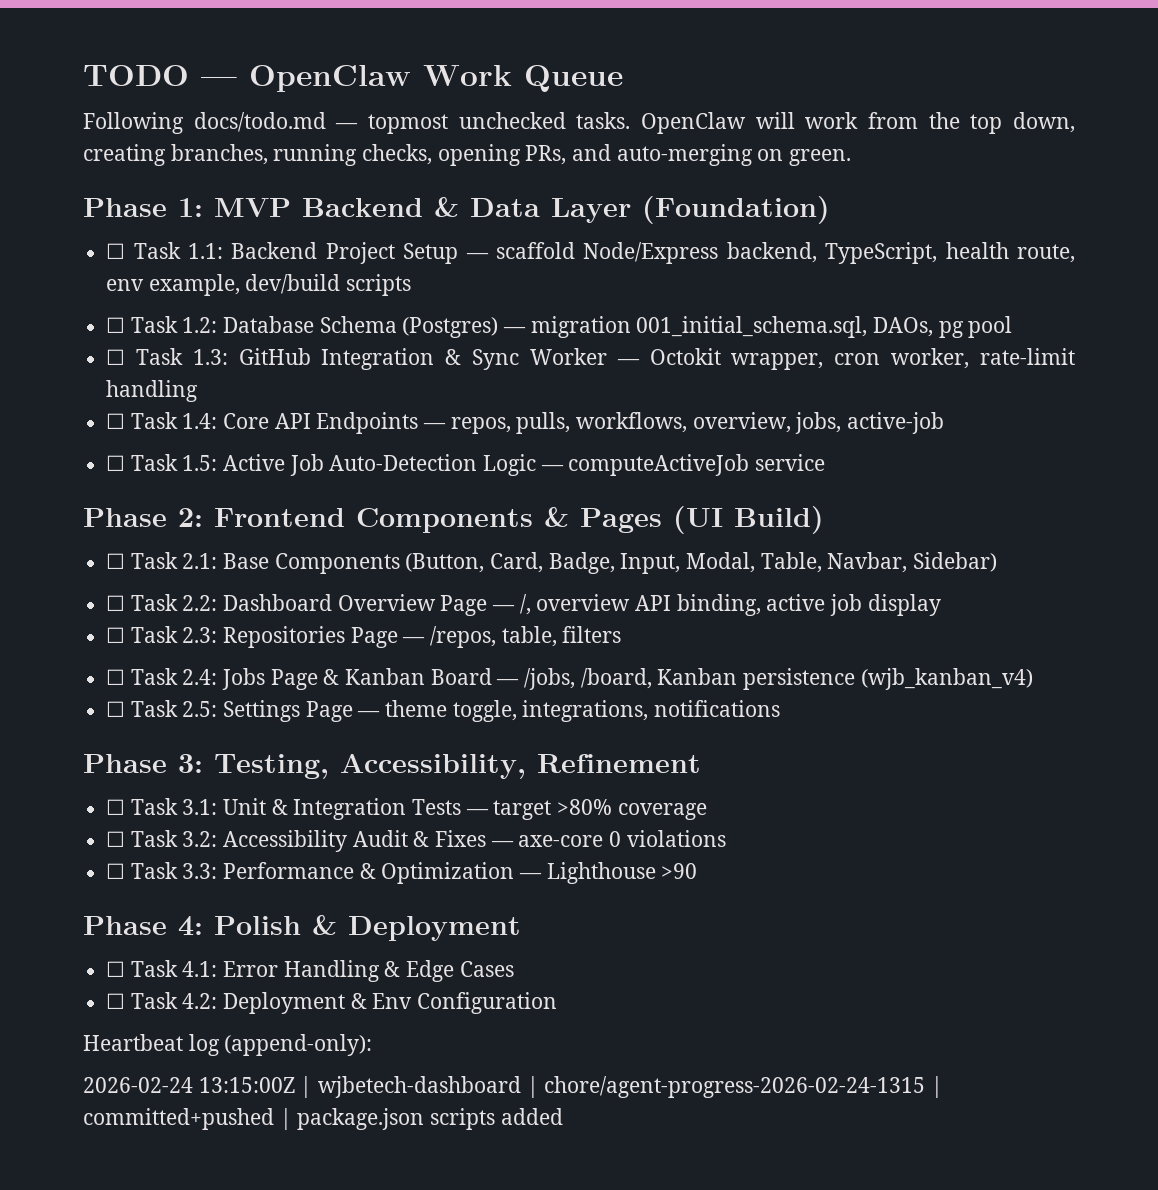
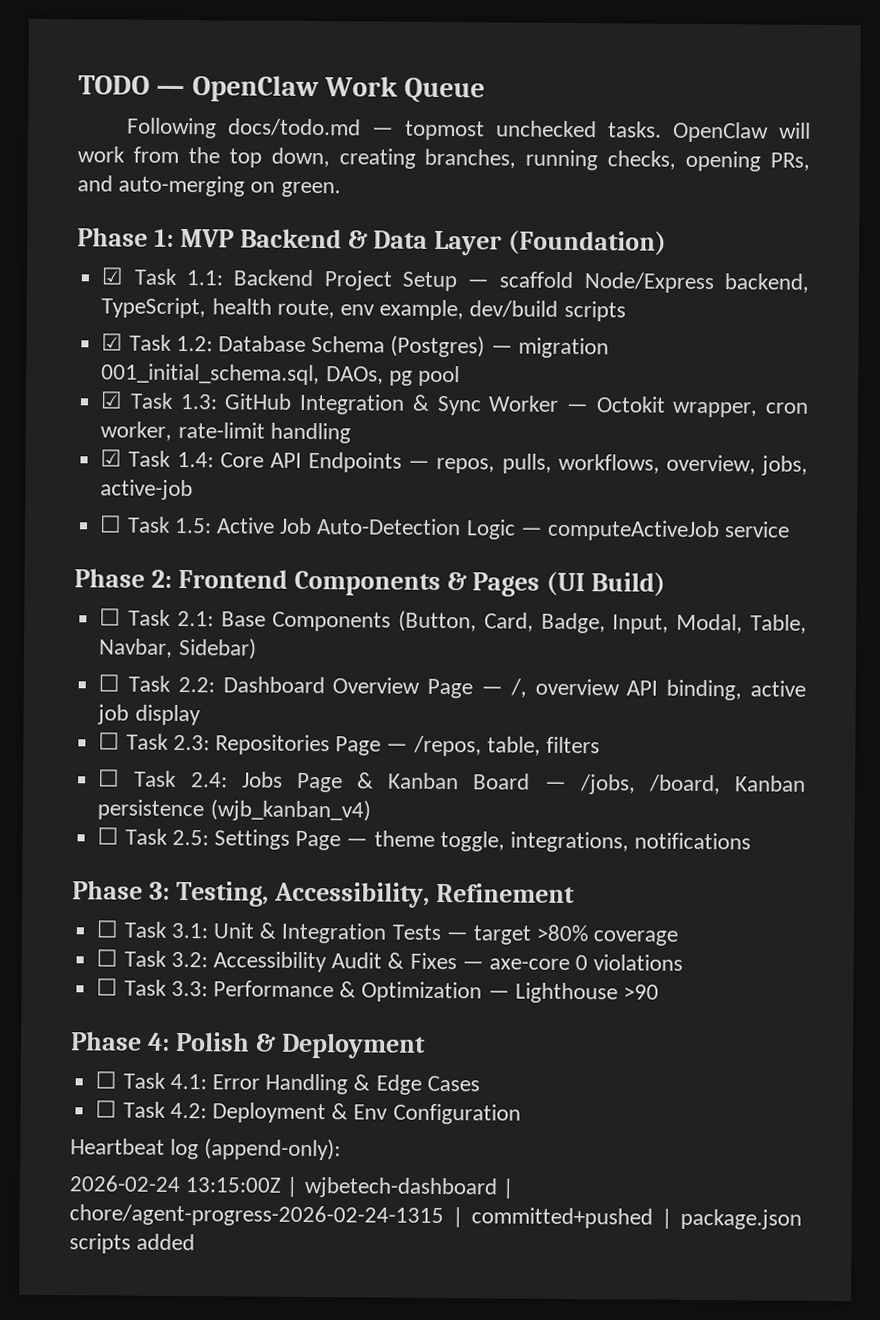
- ☐ Task 1.1: Backend Project Setup — scaffold Node/Express backend, TypeScript, health route, env example, dev/build scripts
+ ☑ Task 1.1: Backend Project Setup — scaffold Node/Express backend, TypeScript, health route, env example, dev/build scripts
- ☐ Task 1.2: Database Schema (Postgres) — migration 001_initial_schema.sql, DAOs, pg pool
+ ☑ Task 1.2: Database Schema (Postgres) — migration 001_initial_schema.sql, DAOs, pg pool
- ☐ Task 1.3: GitHub Integration & Sync Worker — Octokit wrapper, cron worker, rate-limit handling
+ ☑ Task 1.3: GitHub Integration & Sync Worker — Octokit wrapper, cron worker, rate-limit handling
- ☐ Task 1.4: Core API Endpoints — repos, pulls, workflows, overview, jobs, active-job
+ ☑ Task 1.4: Core API Endpoints — repos, pulls, workflows, overview, jobs, active-job

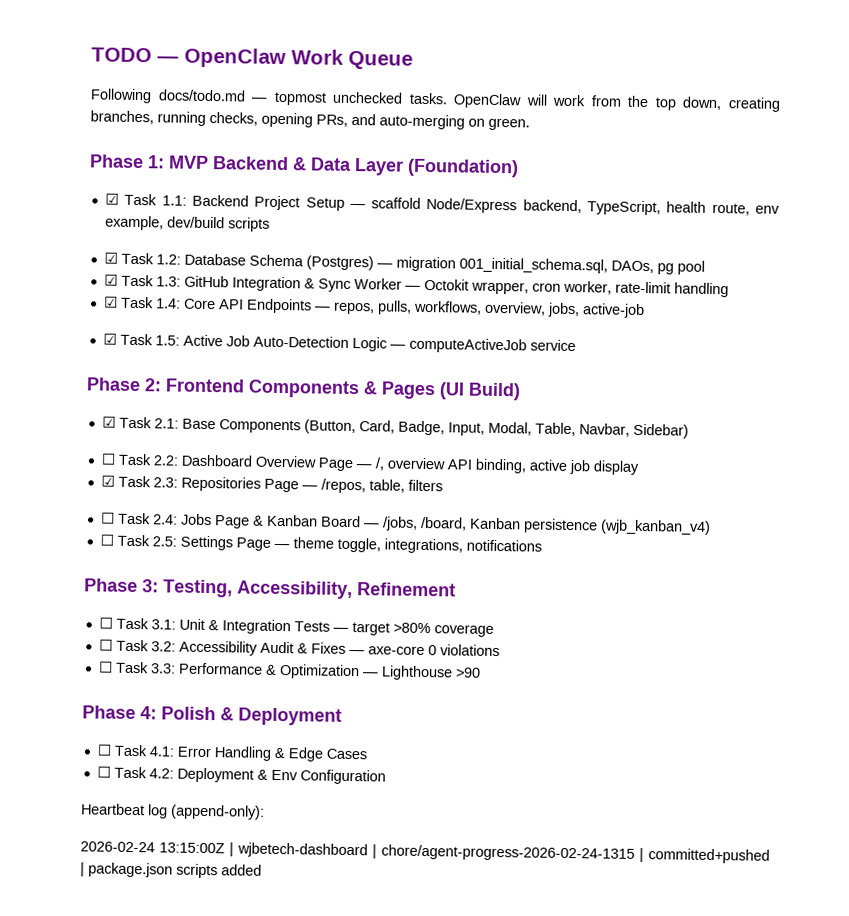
- ☐ Task 1.5: Active Job Auto-Detection Logic — computeActiveJob service
+ ☑ Task 1.5: Active Job Auto-Detection Logic — computeActiveJob service
- ☐ Task 2.1: Base Components (Button, Card, Badge, Input, Modal, Table, Navbar, Sidebar)
+ ☑ Task 2.1: Base Components (Button, Card, Badge, Input, Modal, Table, Navbar, Sidebar)
- ☐ Task 2.3: Repositories Page — /repos, table, filters
+ ☑ Task 2.3: Repositories Page — /repos, table, filters

